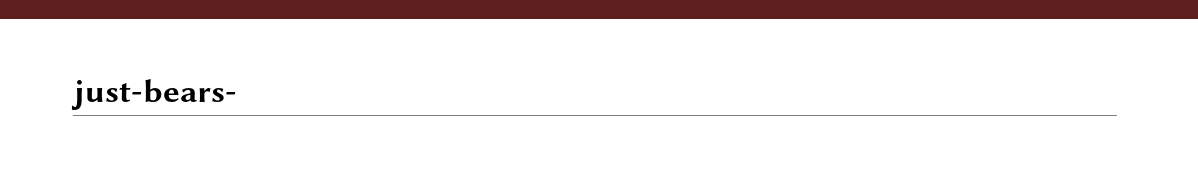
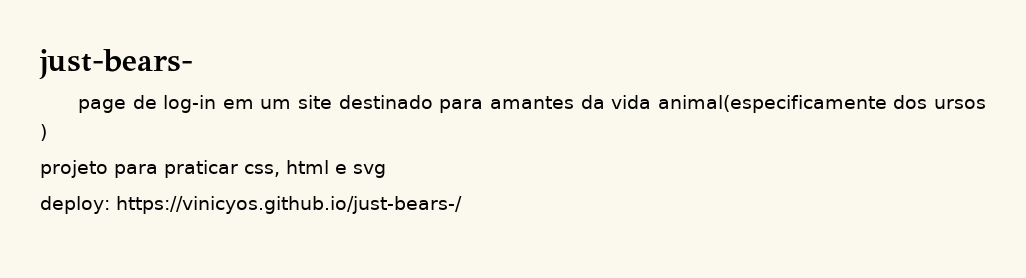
+ page de log-in em um site destinado para amantes da vida animal(especificamente dos ursos )
+ projeto para praticar css, html e svg
+ deploy: https://vinicyos.github.io/just-bears-/

